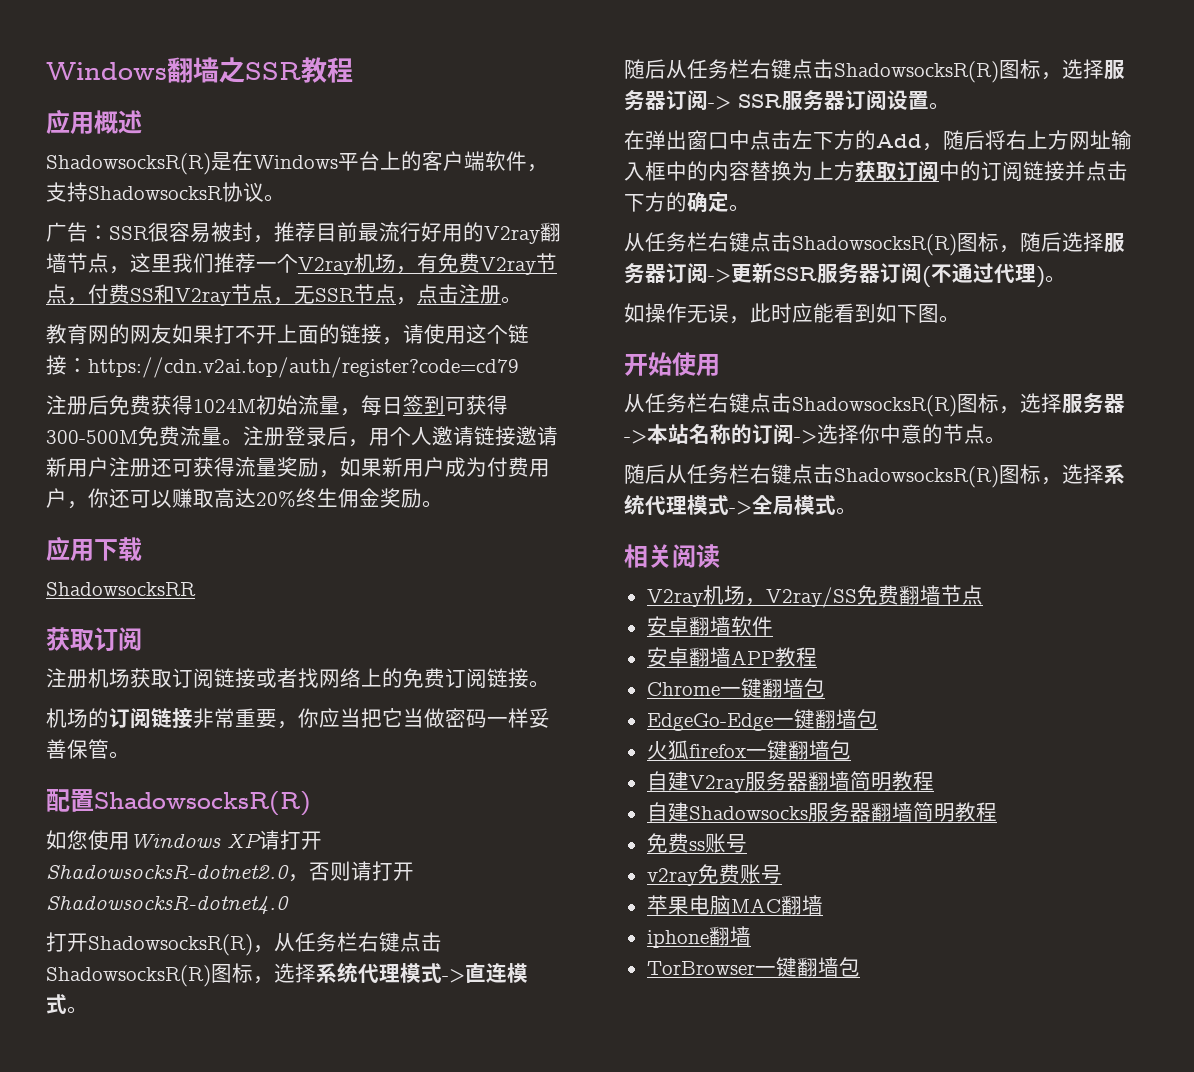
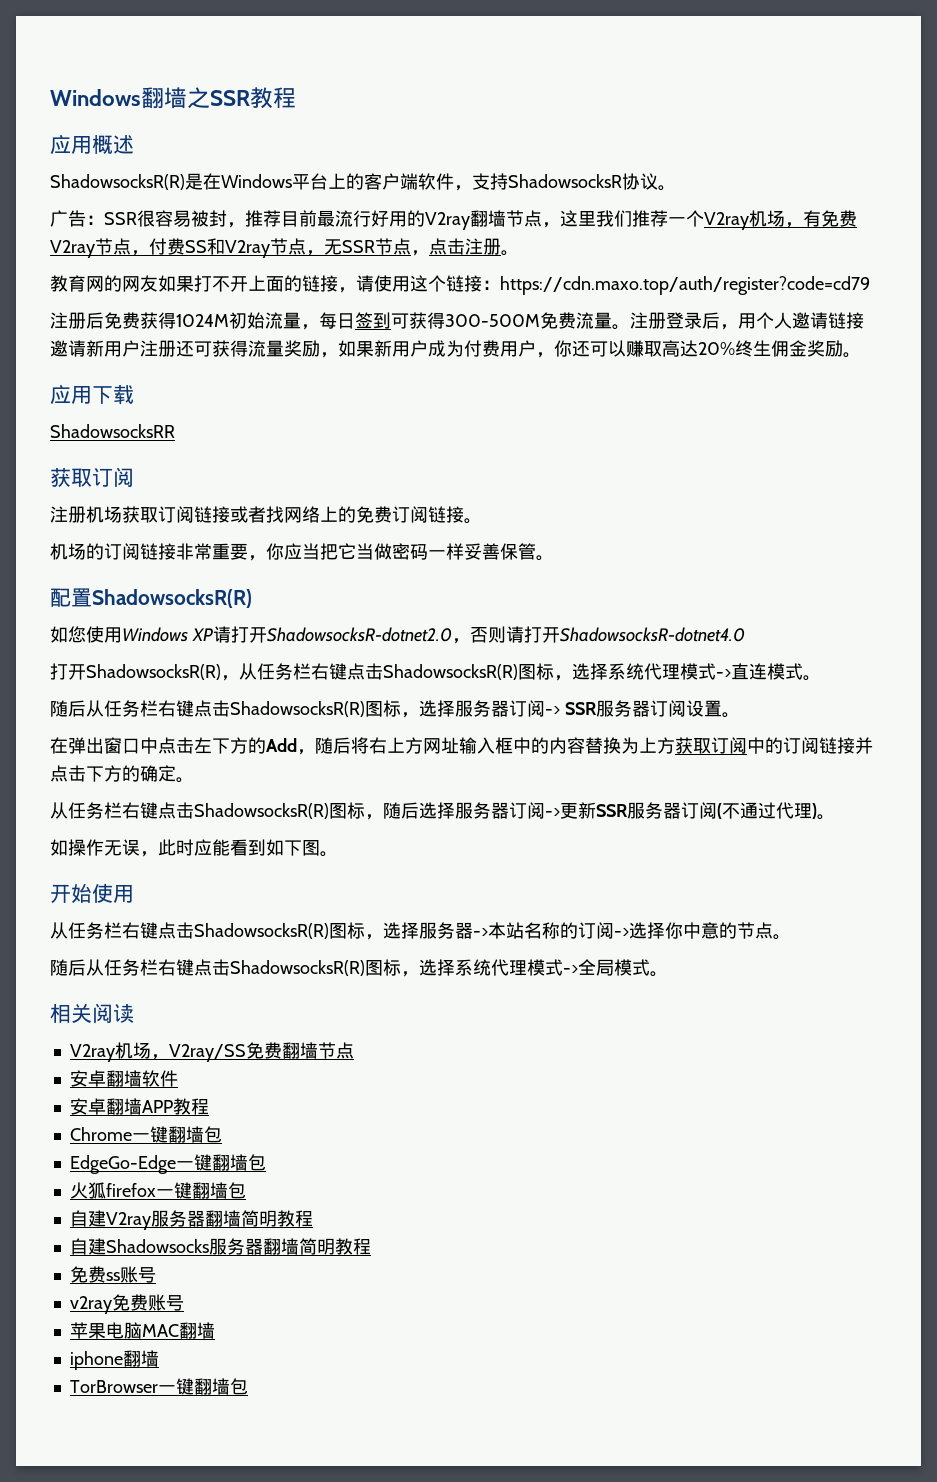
- 教育网的网友如果打不开上面的链接，请使用这个链接：https://cdn.v2ai.top/auth/register?code=cd79
+ 教育网的网友如果打不开上面的链接，请使用这个链接：https://cdn.maxo.top/auth/register?code=cd79

